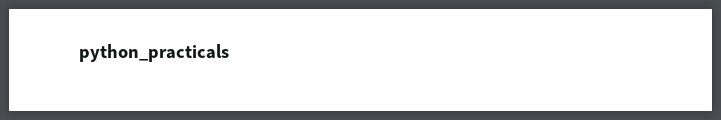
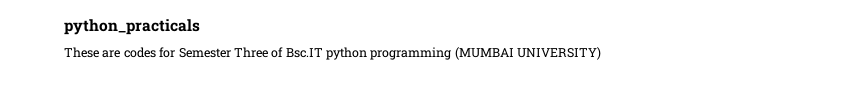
+ These are codes for Semester Three of Bsc.IT python programming (MUMBAI UNIVERSITY)

